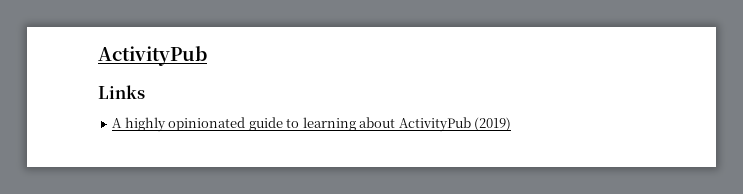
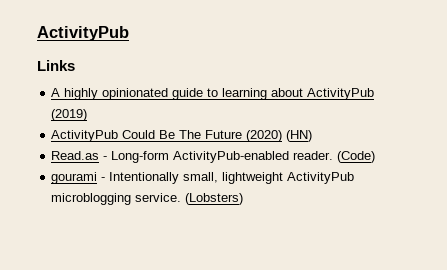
+ ActivityPub Could Be The Future (2020) (HN)
+ Read.as - Long-form ActivityPub-enabled reader. (Code)
+ gourami - Intentionally small, lightweight ActivityPub microblogging service. (Lobsters)

